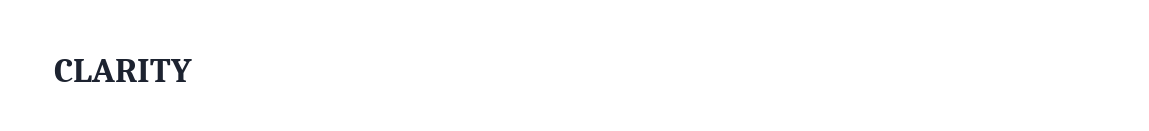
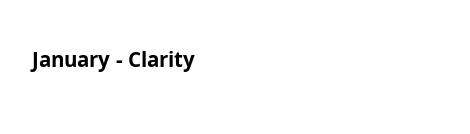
- CLARITY
+ January - Clarity

